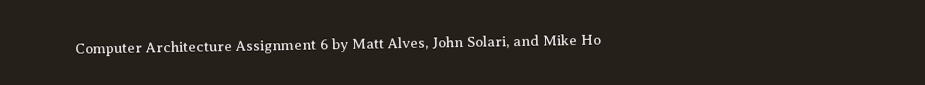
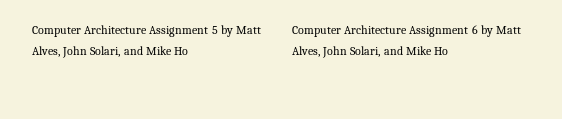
+ Computer Architecture Assignment 5 by Matt Alves, John Solari, and Mike Ho

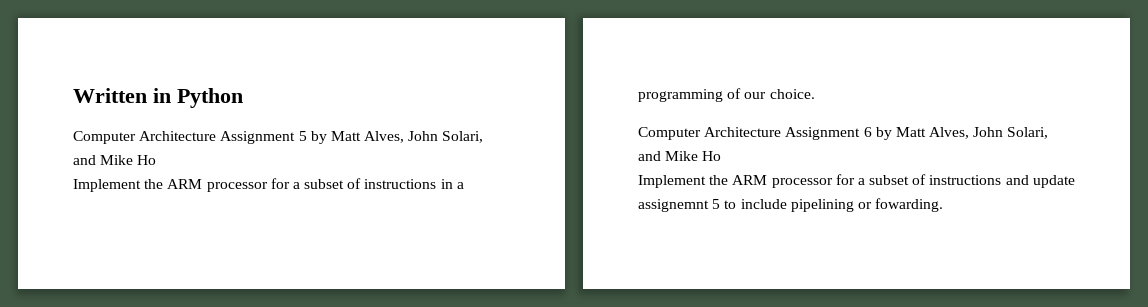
+ Written in Python
+ Implement the ARM processor for a subset of instructions in a programming of our choice.
+ Implement the ARM processor for a subset of instructions and update assignemnt 5 to include pipelining or fowarding.

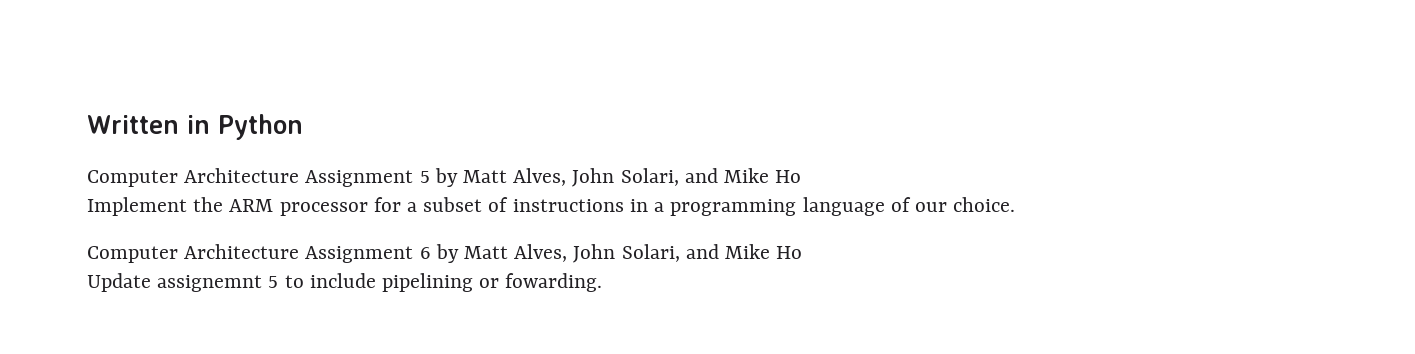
- Implement the ARM processor for a subset of instructions in a programming of our choice.
+ Implement the ARM processor for a subset of instructions in a programming language of our choice.
- Implement the ARM processor for a subset of instructions and update assignemnt 5 to include pipelining or fowarding.
+ Update assignemnt 5 to include pipelining or fowarding.

